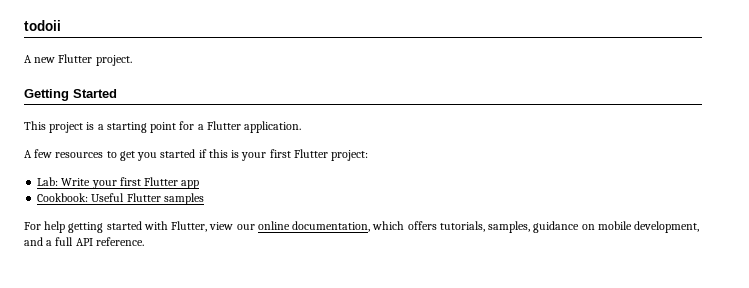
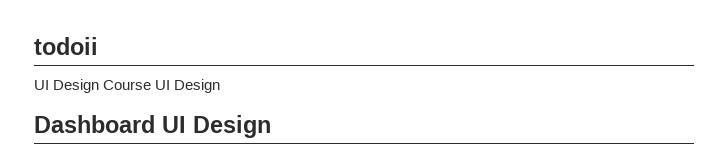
- A new Flutter project.
- Getting Started
- This project is a starting point for a Flutter application.
- A few resources to get you started if this is your first Flutter project:
- Lab: Write your first Flutter app
- Cookbook: Useful Flutter samples
- For help getting started with Flutter, view our online documentation, which offers tutorials, samples, guidance on mobile development, and a full API reference.
+ UI Design Course UI Design
+ Dashboard UI Design

